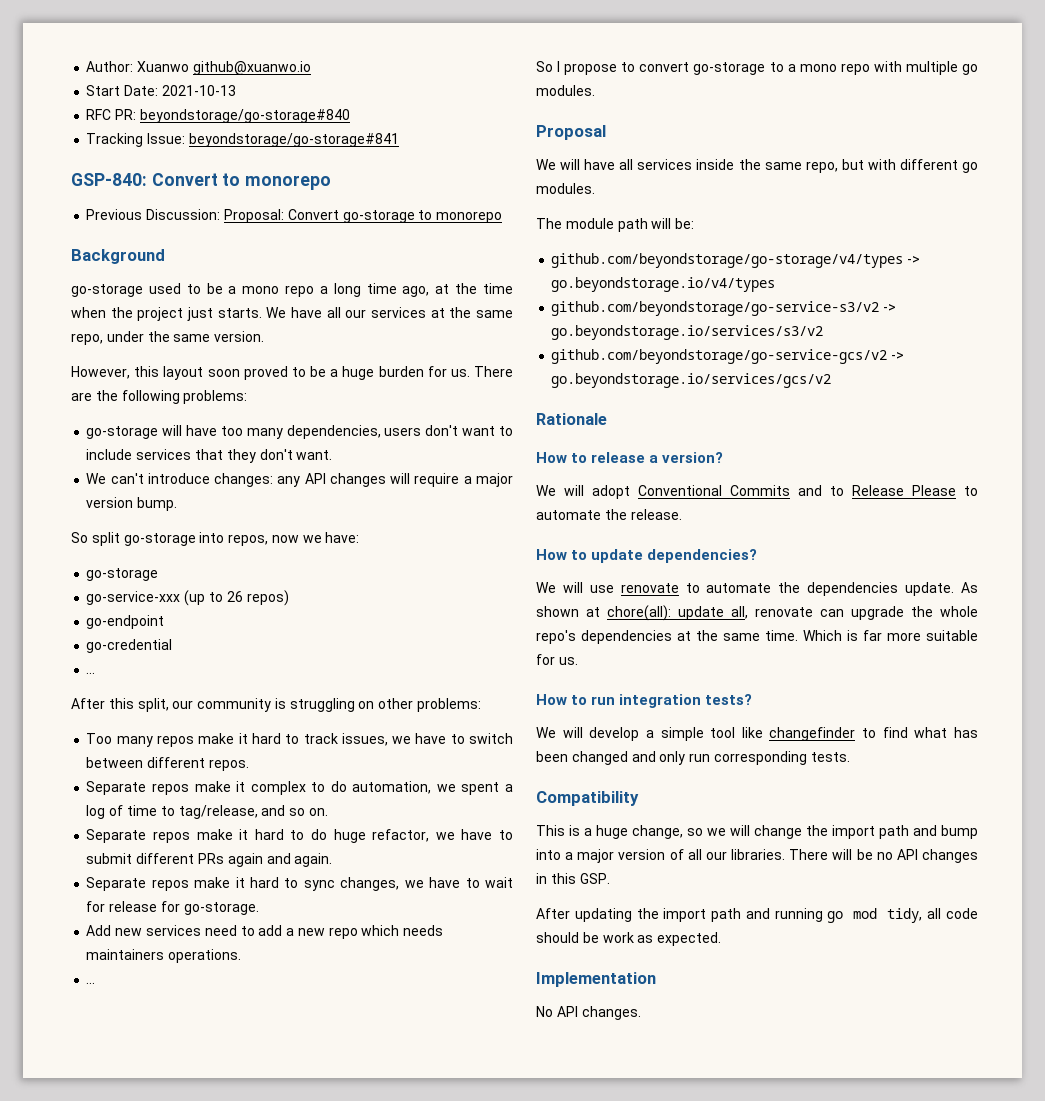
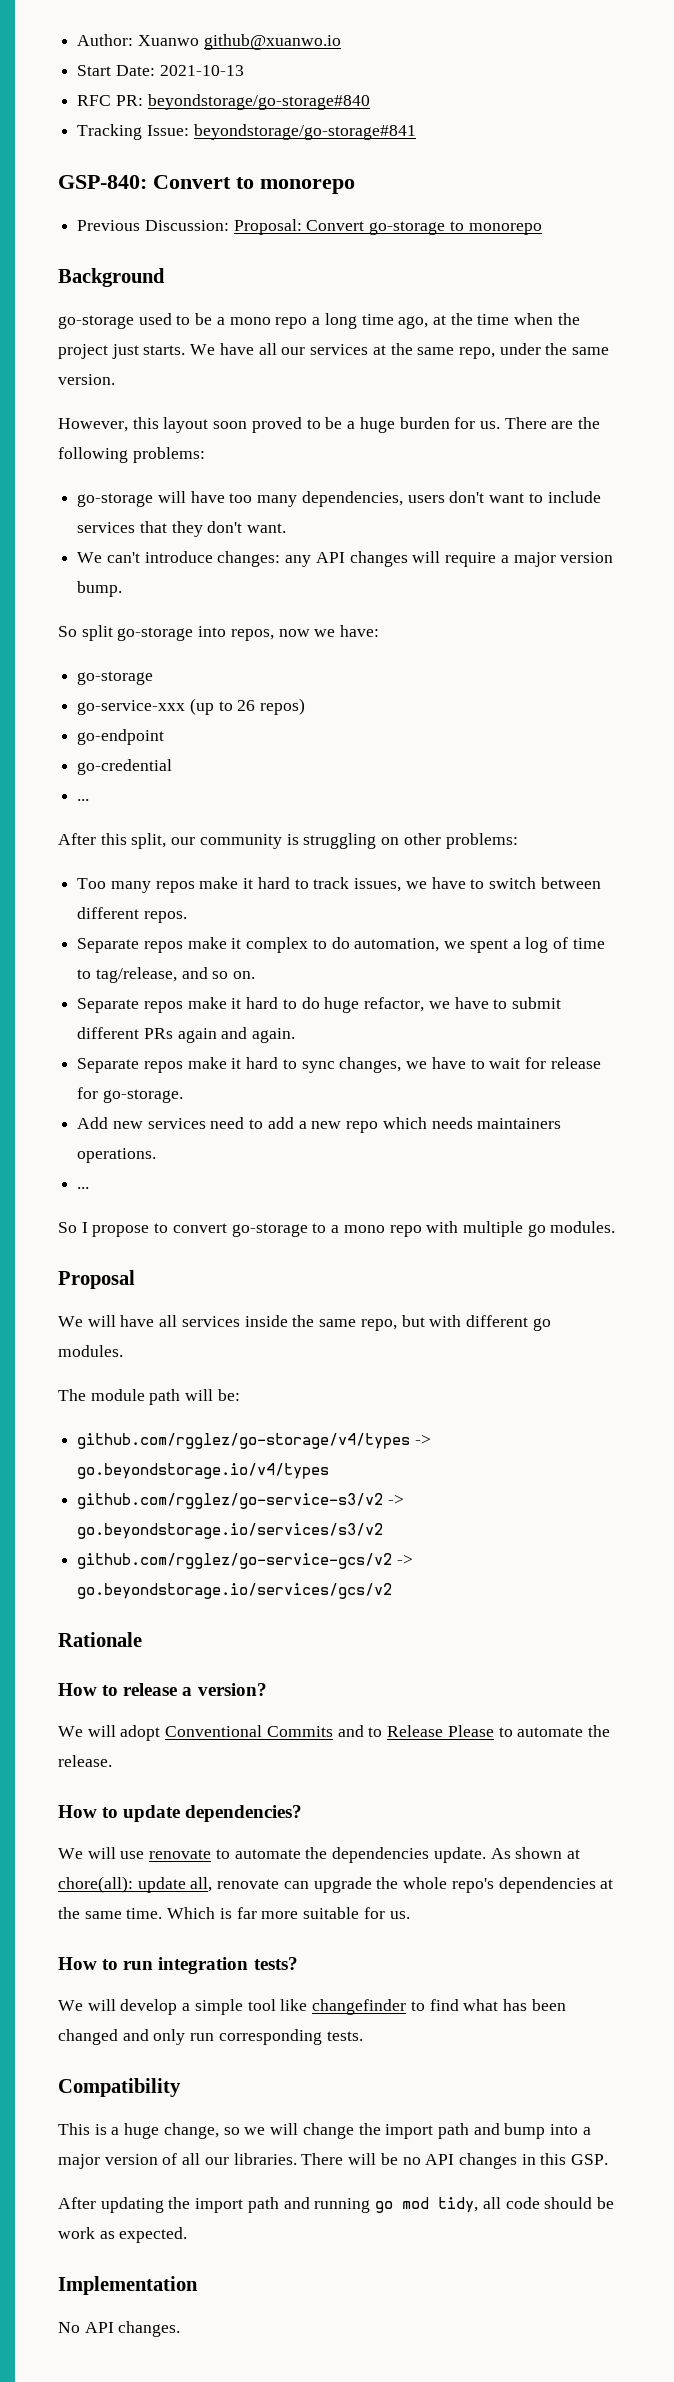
- github.com/beyondstorage/go-storage/v4/types -> go.beyondstorage.io/v4/types
+ github.com/rgglez/go-storage/v4/types -> go.beyondstorage.io/v4/types
- github.com/beyondstorage/go-service-s3/v2 -> go.beyondstorage.io/services/s3/v2
+ github.com/rgglez/go-service-s3/v2 -> go.beyondstorage.io/services/s3/v2
- github.com/beyondstorage/go-service-gcs/v2 -> go.beyondstorage.io/services/gcs/v2
+ github.com/rgglez/go-service-gcs/v2 -> go.beyondstorage.io/services/gcs/v2

